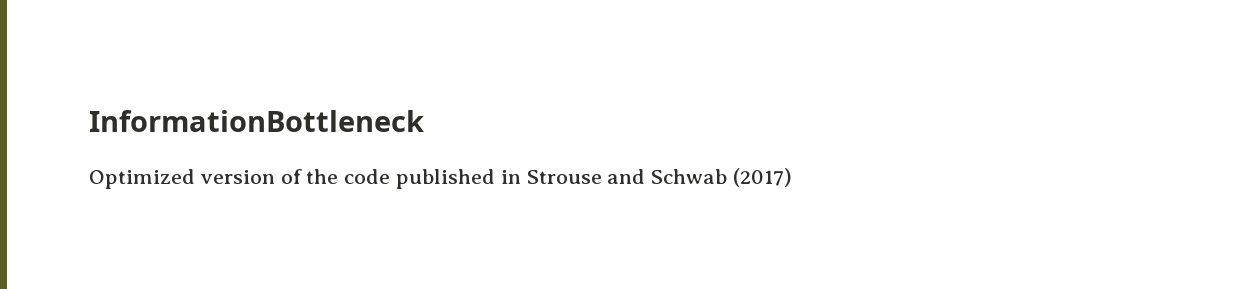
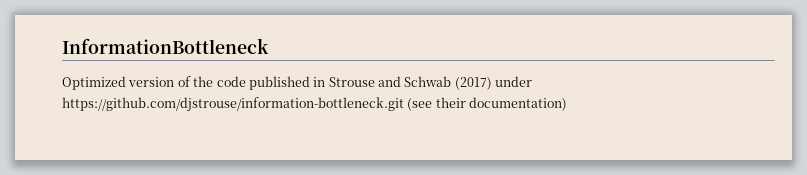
- Optimized version of the code published in Strouse and Schwab (2017)
+ Optimized version of the code published in Strouse and Schwab (2017) under https://github.com/djstrouse/information-bottleneck.git (see their documentation)

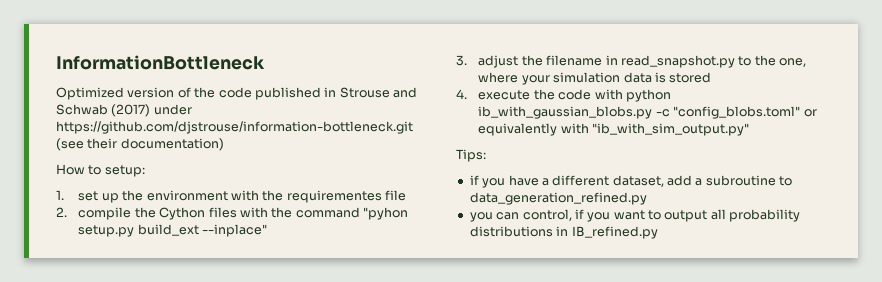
+ How to setup:
+ 1. set up the environment with the requirementes file
+ 2. compile the Cython files with the command "pyhon setup.py build_ext --inplace"
+ 3. adjust the filename in read_snapshot.py to the one, where your simulation data is stored
+ 4. execute the code with python ib_with_gaussian_blobs.py -c "config_blobs.toml" or equivalently with "ib_with_sim_output.py"
+ Tips:
+ if you have a different dataset, add a subroutine to data_generation_refined.py
+ you can control, if you want to output all probability distributions in IB_refined.py

